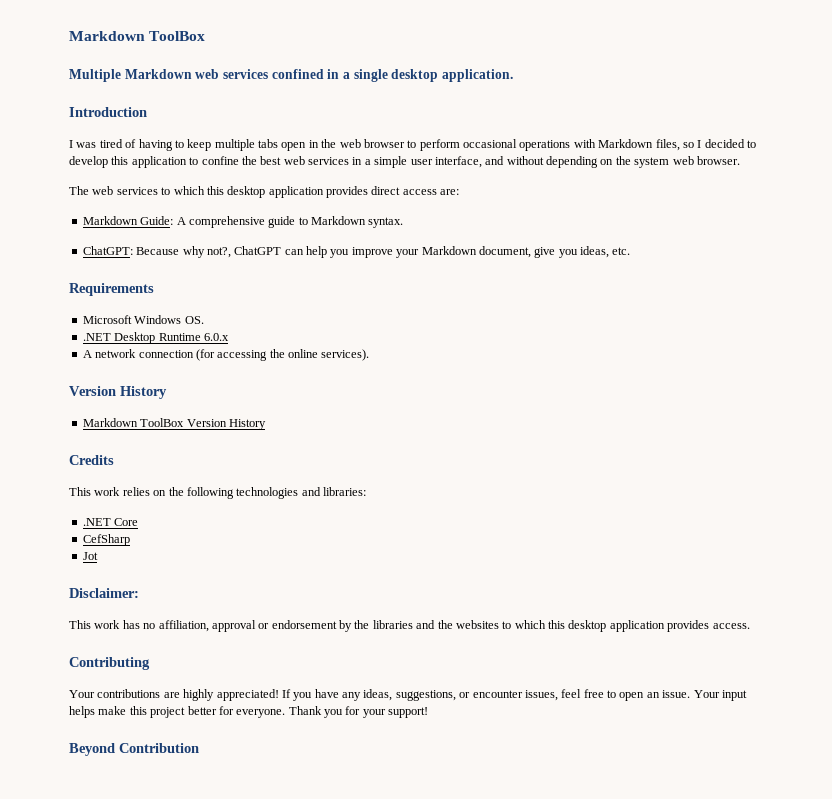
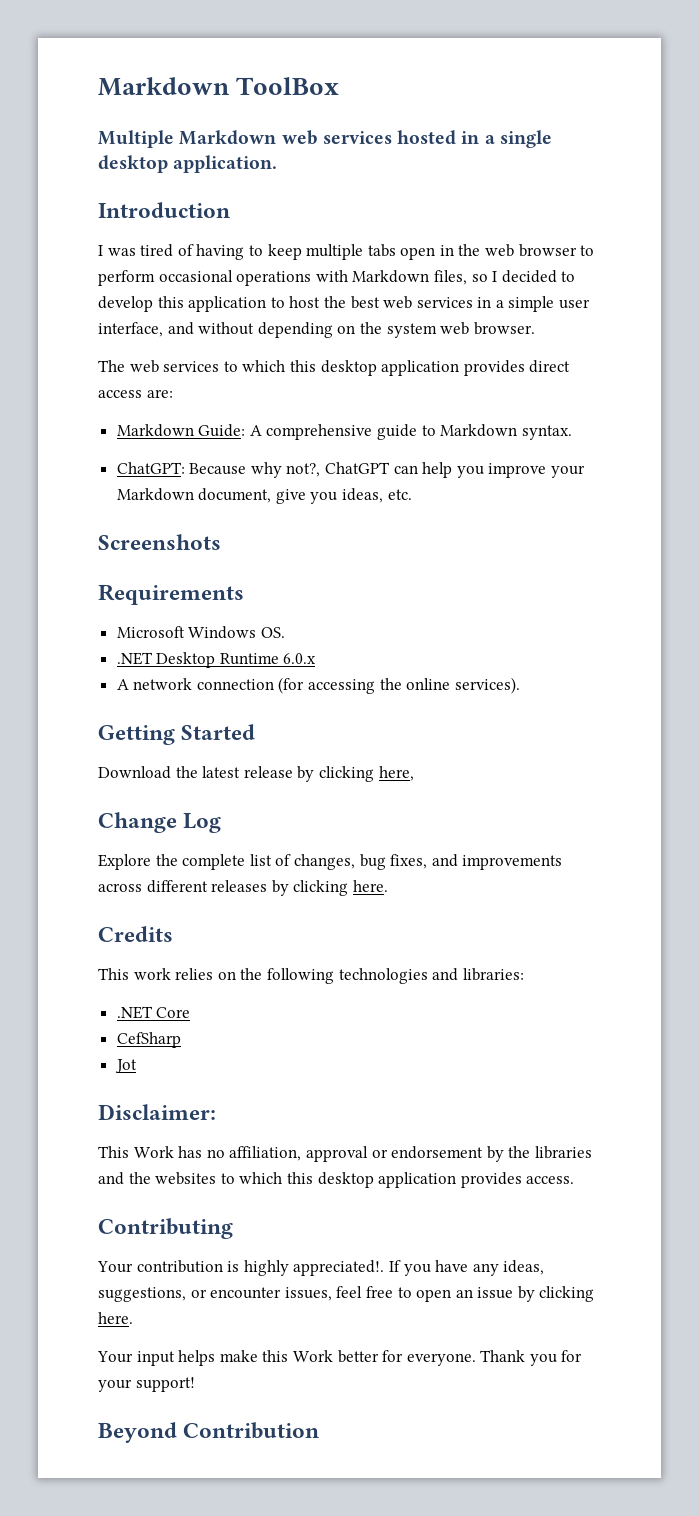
- Multiple Markdown web services confined in a single desktop application.
+ Multiple Markdown web services hosted in a single desktop application.
- I was tired of having to keep multiple tabs open in the web browser to perform occasional operations with Markdown files, so I decided to develop this application to confine the best web services in a simple user interface, and without depending on the system web browser.
+ I was tired of having to keep multiple tabs open in the web browser to perform occasional operations with Markdown files, so I decided to develop this application to host the best web services in a simple user interface, and without depending on the system web browser.
+ Screenshots
  A network connection (for accessing the online services).
- Version History
- Markdown ToolBox Version History
+ Getting Started
+ Download the latest release by clicking here,
+ Change Log
+ Explore the complete list of changes, bug fixes, and improvements across different releases by clicking here.
- This work has no affiliation, approval or endorsement by the libraries and the websites to which this desktop application provides access.
+ This Work has no affiliation, approval or endorsement by the libraries and the websites to which this desktop application provides access.
- Your contributions are highly appreciated!
+ Your contribution is highly appreciated!.
- If you have any ideas, suggestions, or encounter issues, feel free to open an issue. Your input helps make this project better for everyone.
+ If you have any ideas, suggestions, or encounter issues, feel free to open an issue by clicking here.
+ Your input helps make this Work better for everyone.

